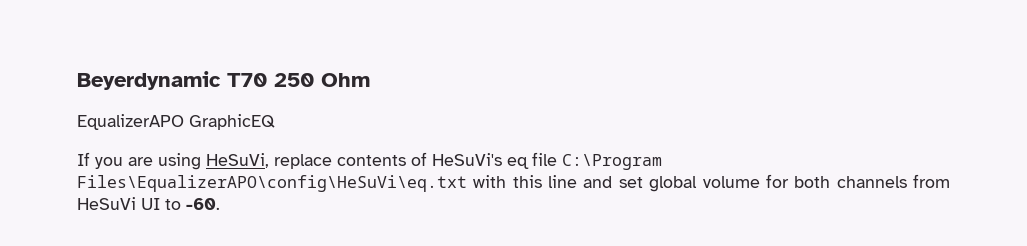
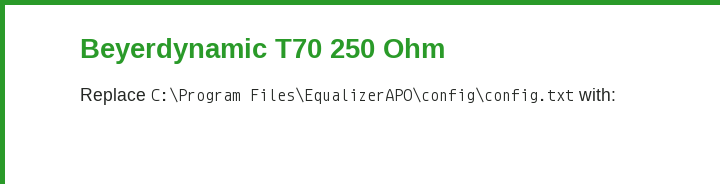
- EqualizerAPO GraphicEQ
- If you are using HeSuVi, replace contents of HeSuVi's eq file C:\Program Files\EqualizerAPO\config\HeSuVi\eq.txt with this line and set global volume for both channels from HeSuVi UI to -60.
+ Replace C:\Program Files\EqualizerAPO\config\config.txt with:

